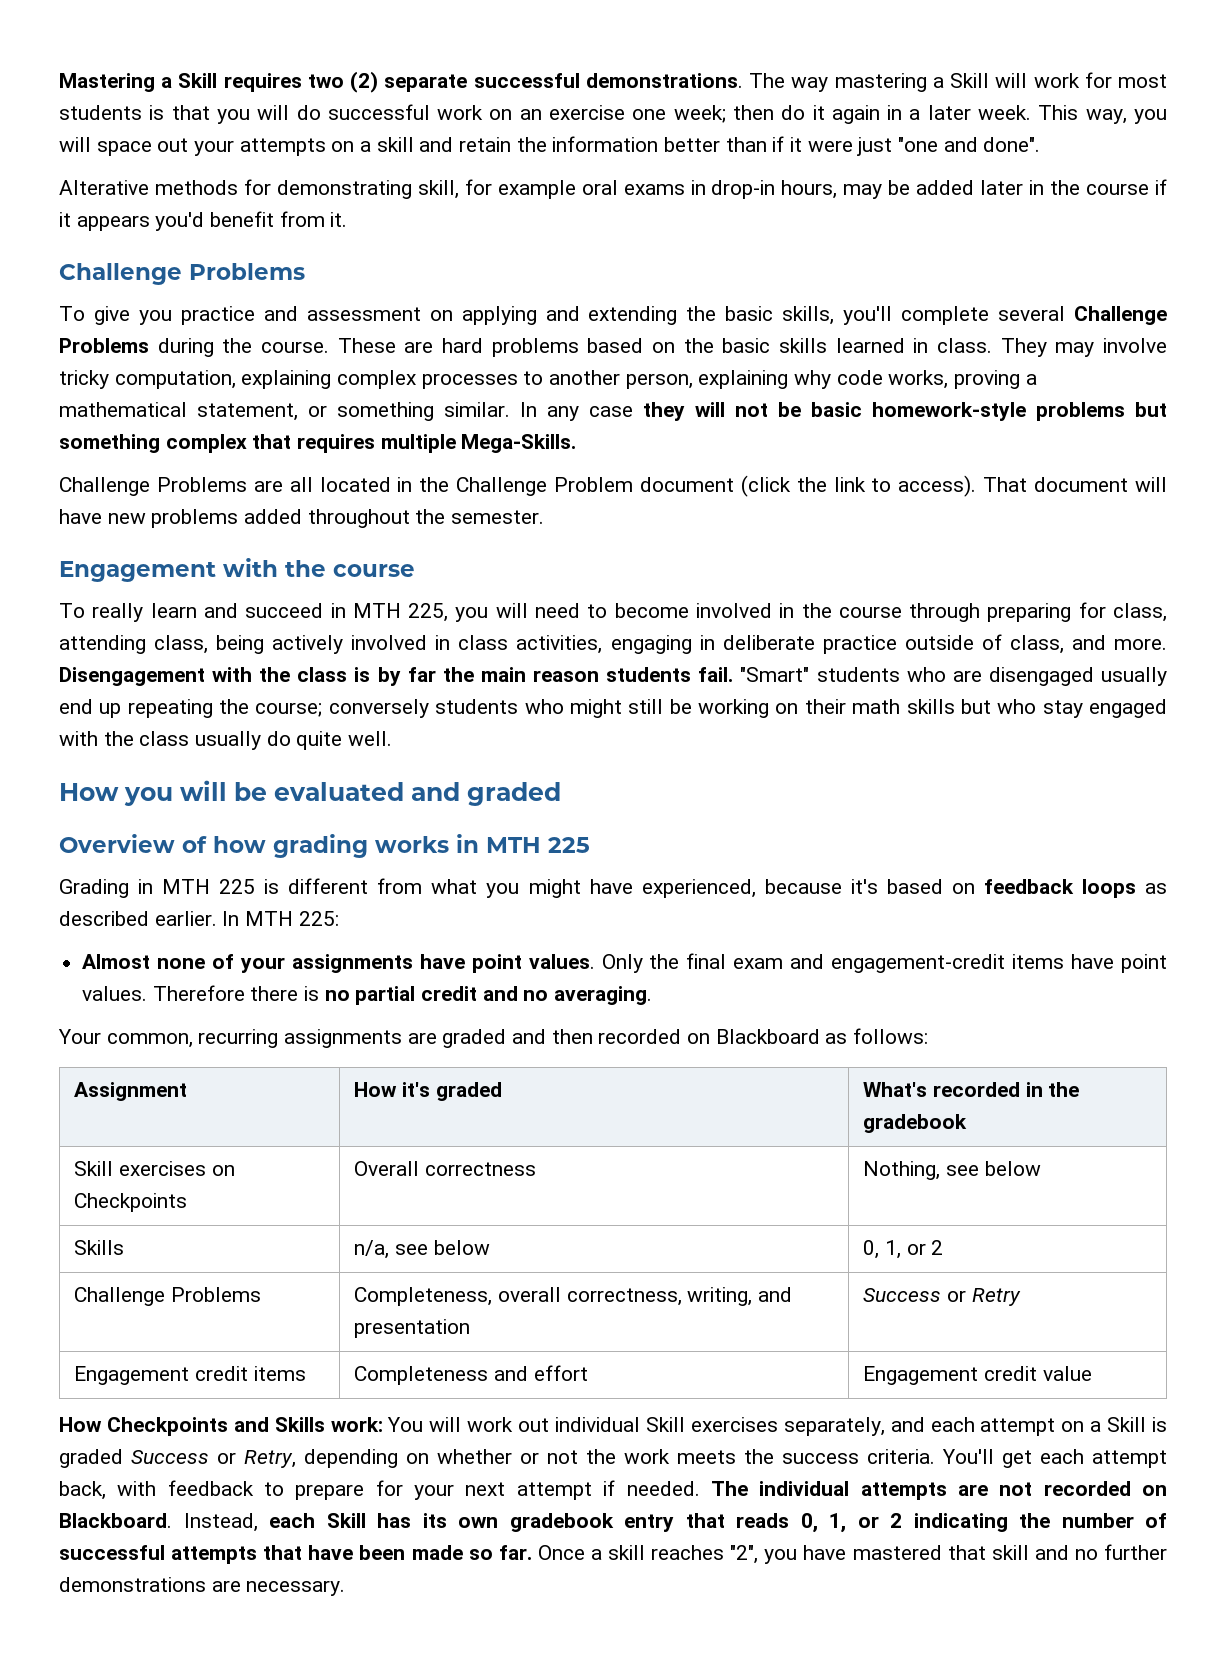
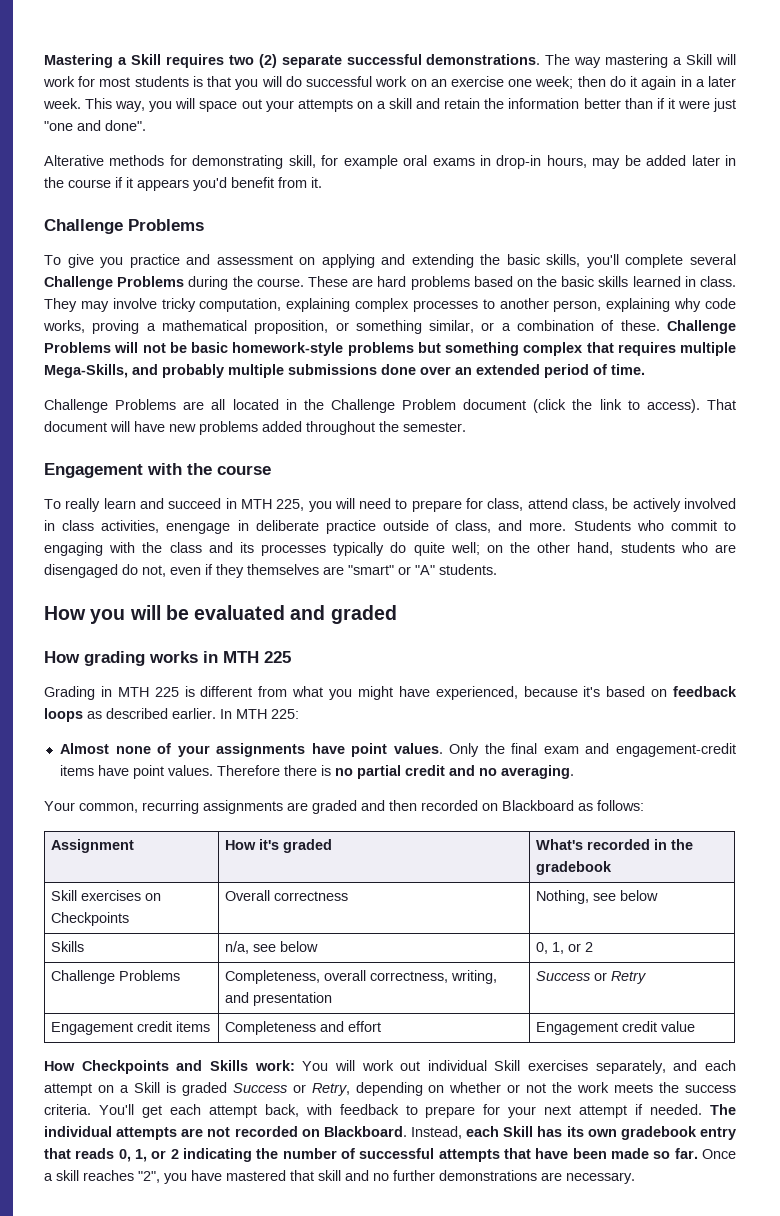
- They may involve tricky computation, explaining complex processes to another person, explaining why code works, proving a mathematical statement, or something similar. In any case they will not be basic homework-style problems but something complex that requires multiple Mega-Skills.
+ They may involve tricky computation, explaining complex processes to another person, explaining why code works, proving a mathematical proposition, or something similar, or a combination of these. Challenge Problems will not be basic homework-style problems but something complex that requires multiple Mega-Skills, and probably multiple submissions done over an extended period of time.
- To really learn and succeed in MTH 225, you will need to become involved in the course through preparing for class, attending class, being actively involved in class activities, engaging in deliberate practice outside of class, and more.
+ To really learn and succeed in MTH 225, you will need to prepare for class, attend class, be actively involved in class activities, enengage in deliberate practice outside of class, and more.
- Disengagement with the class is by far the main reason students fail. "Smart" students who are disengaged usually end up repeating the course; conversely students who might still be working on their math skills but who stay engaged with the class usually do quite well.
+ Students who commit to engaging with the class and its processes typically do quite well; on the other hand, students who are disengaged do not, even if they themselves are "smart" or "A" students.
- Overview of how grading works in MTH 225
+ How grading works in MTH 225

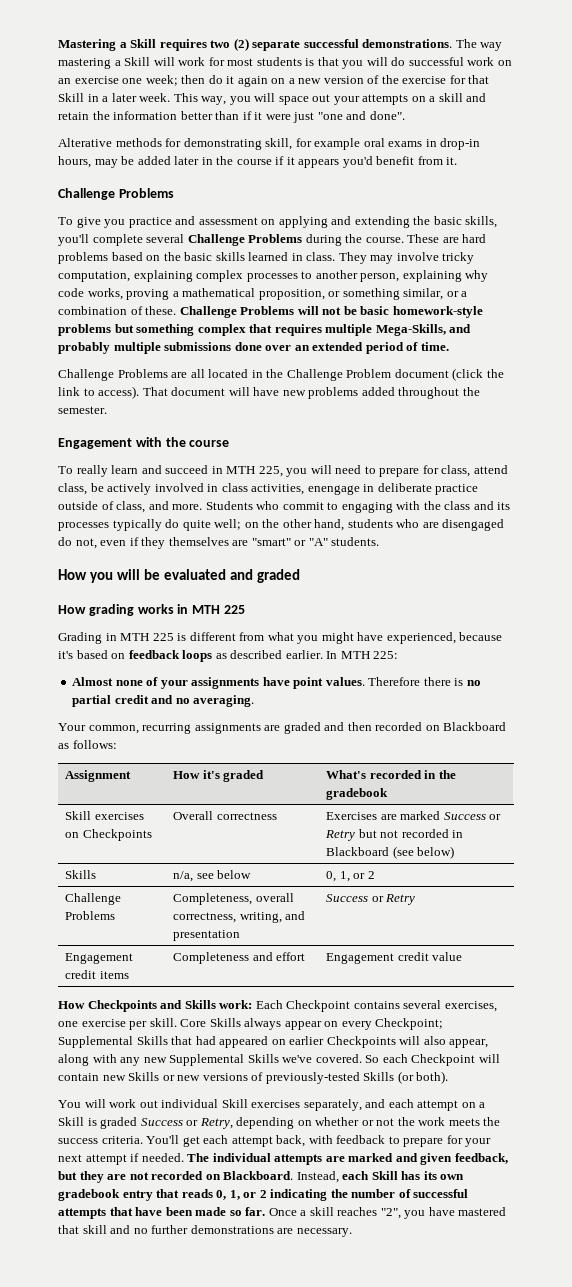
- The way mastering a Skill will work for most students is that you will do successful work on an exercise one week; then do it again in a later week.
+ The way mastering a Skill will work for most students is that you will do successful work on an exercise one week; then do it again on a new version of the exercise for that Skill in a later week.
- Only the final exam and engagement-credit items have point values.
- Skill exercises on Checkpoints | Overall correctness | Nothing, see below
+ Skill exercises on Checkpoints | Overall correctness | Exercises are marked Success or Retry but not recorded in Blackboard (see below)
- How Checkpoints and Skills work: You will work out individual Skill exercises separately, and each attempt on a Skill is graded Success or Retry, depending on whether or not the work meets the success criteria.
+ How Checkpoints and Skills work: Each Checkpoint contains several exercises, one exercise per skill. Core Skills always appear on every Checkpoint; Supplemental Skills that had appeared on earlier Checkpoints will also appear, along with any new Supplemental Skills we've covered. So each Checkpoint will contain new Skills or new versions of previously-tested Skills (or both).
+ You will work out individual Skill exercises separately, and each attempt on a Skill is graded Success or Retry, depending on whether or not the work meets the success criteria.
- The individual attempts are not recorded on Blackboard.
+ The individual attempts are marked and given feedback, but they are not recorded on Blackboard.

